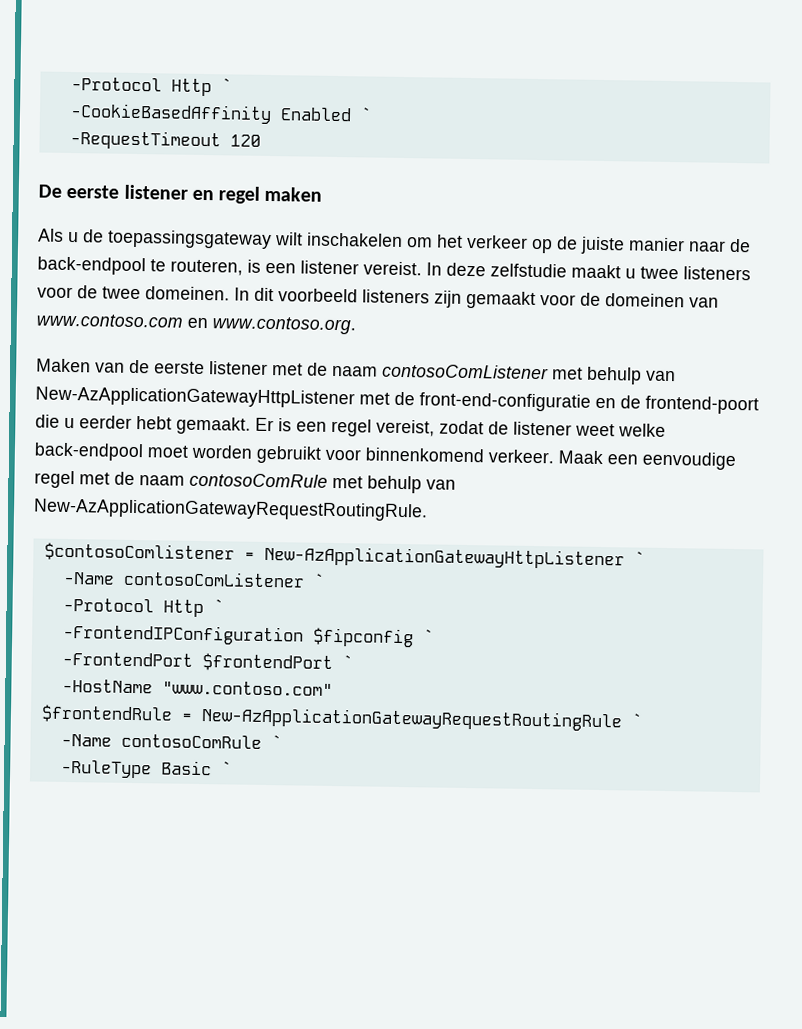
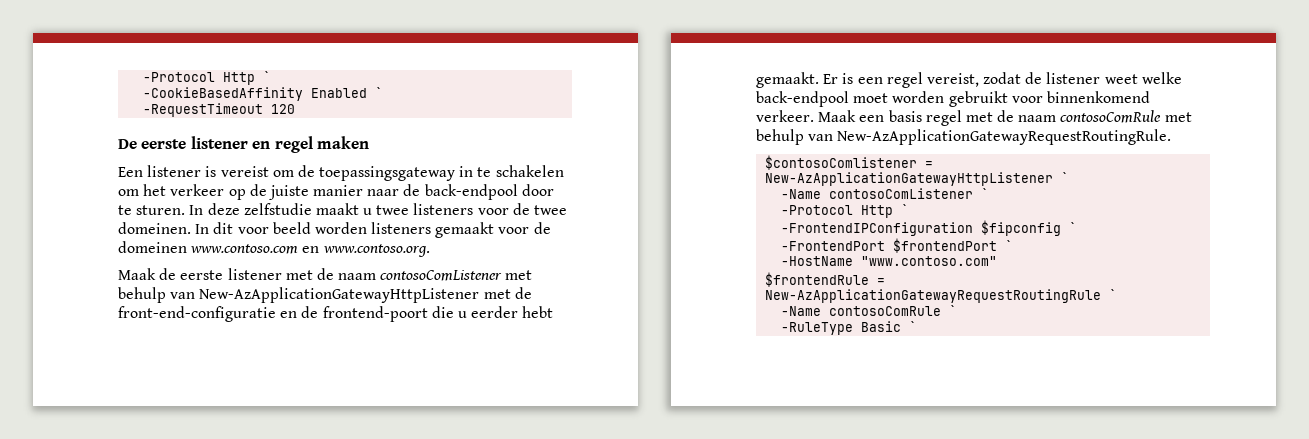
- Als u de toepassingsgateway wilt inschakelen om het verkeer op de juiste manier naar de back-endpool te routeren, is een listener vereist.
+ Een listener is vereist om de toepassingsgateway in te schakelen om het verkeer op de juiste manier naar de back-endpool door te sturen.
- In dit voorbeeld listeners zijn gemaakt voor de domeinen van www.contoso.com en www.contoso.org.
+ In dit voor beeld worden listeners gemaakt voor de domeinen www.contoso.com en www.contoso.org.
- Maken van de eerste listener met de naam contosoComListener met behulp van New-AzApplicationGatewayHttpListener met de front-end-configuratie en de frontend-poort die u eerder hebt gemaakt.
+ Maak de eerste listener met de naam contosoComListener met behulp van New-AzApplicationGatewayHttpListener met de front-end-configuratie en de frontend-poort die u eerder hebt gemaakt.
- Maak een eenvoudige regel met de naam contosoComRule met behulp van New-AzApplicationGatewayRequestRoutingRule.
+ Maak een basis regel met de naam contosoComRule met behulp van New-AzApplicationGatewayRequestRoutingRule.

